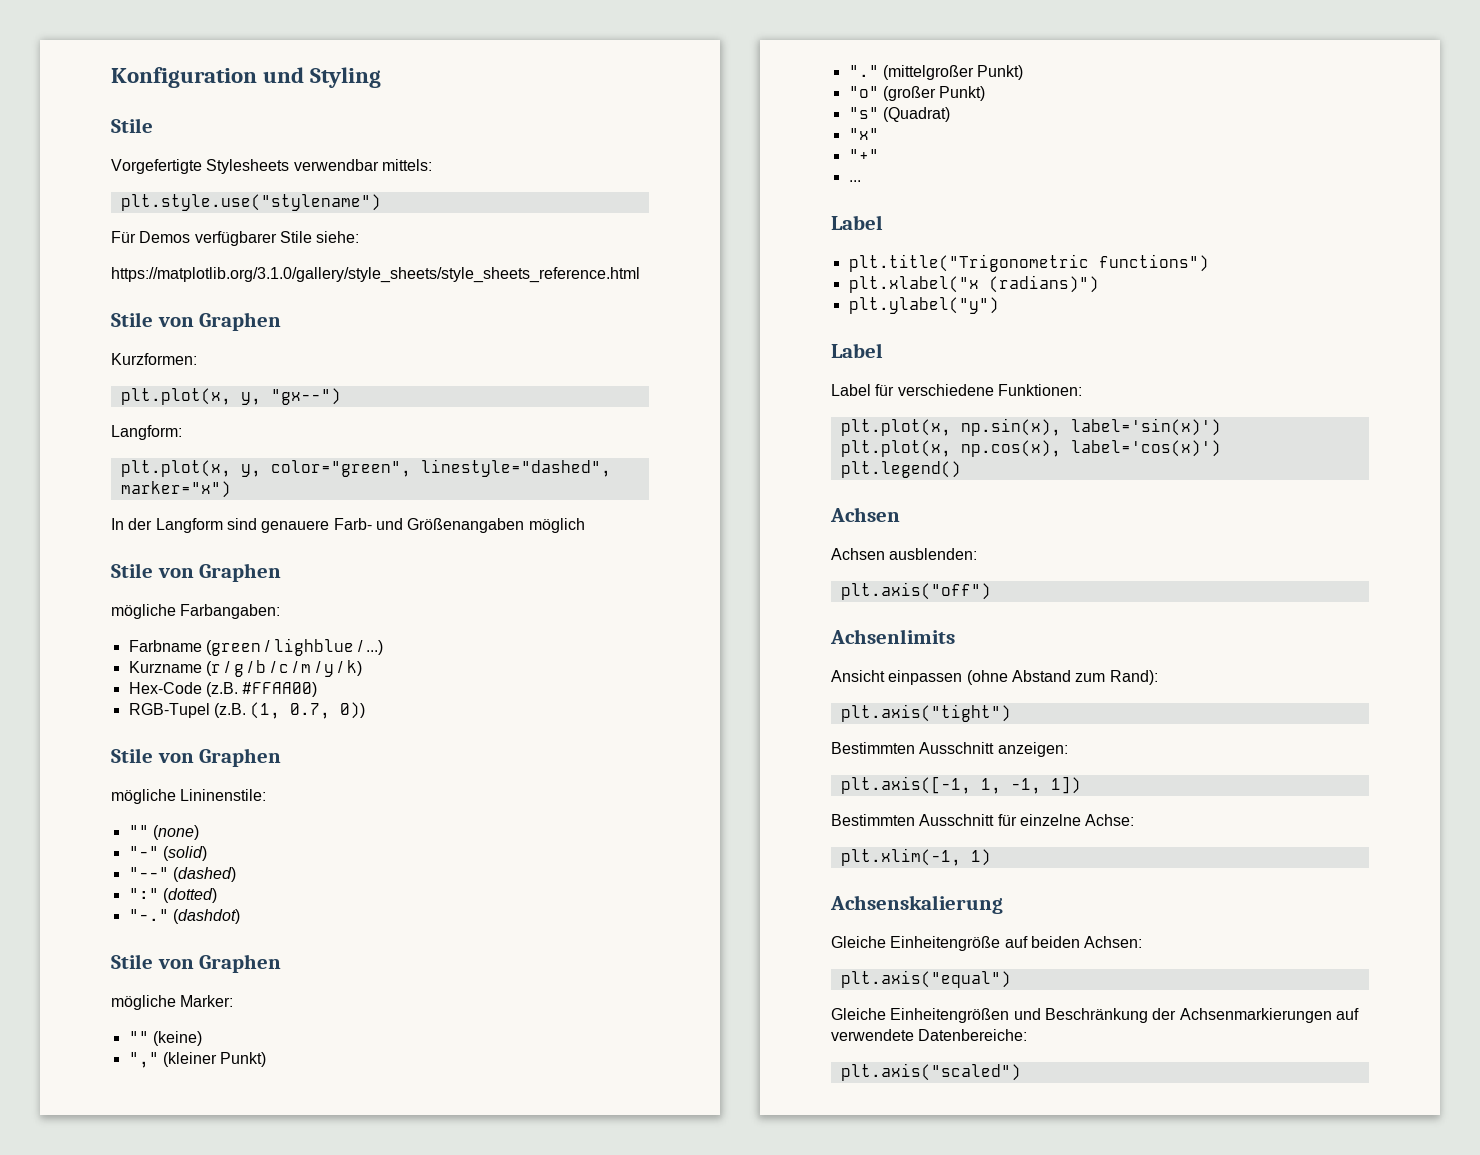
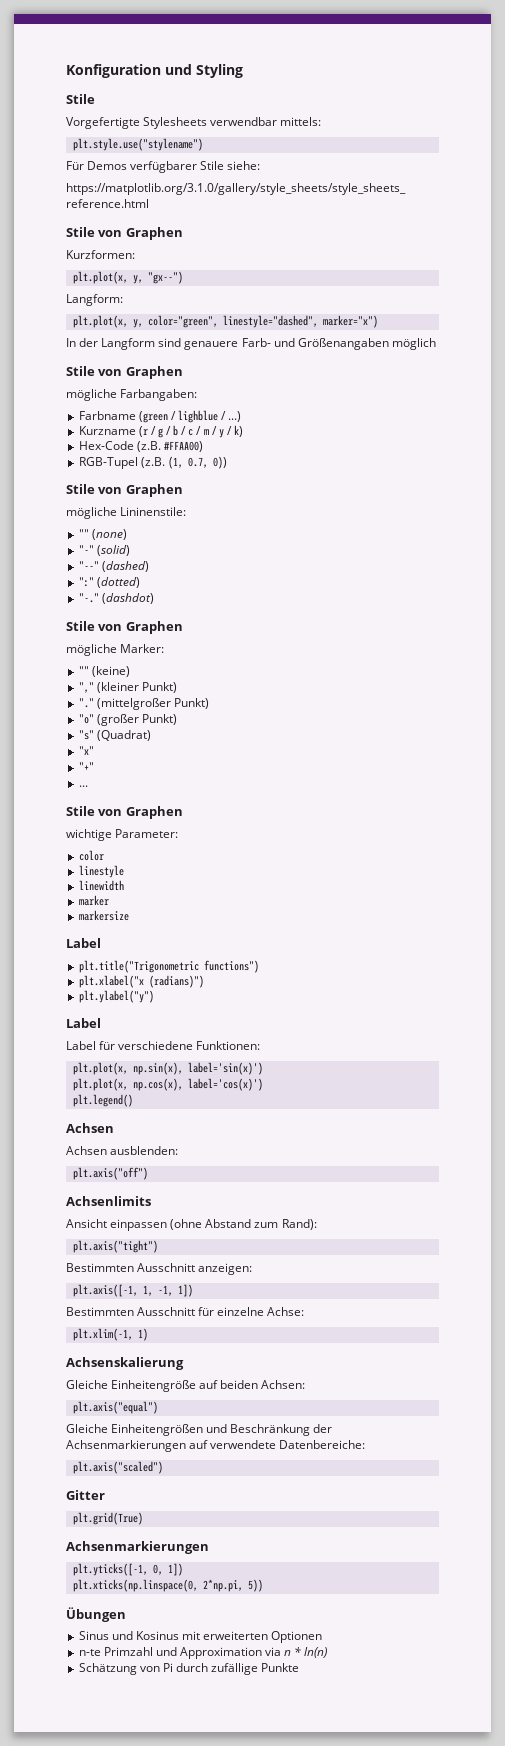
  ...
+ Stile von Graphen
+ wichtige Parameter:
+ color
+ linestyle
+ linewidth
+ marker
+ markersize
+ Gitter
+ plt.grid(True)
+ Achsenmarkierungen
+ plt.yticks([-1, 0, 1])
+ plt.xticks(np.linspace(0, 2*np.pi, 5))
+ Übungen
+ Sinus und Kosinus mit erweiterten Optionen
+ n-te Primzahl und Approximation via n * ln(n)
+ Schätzung von Pi durch zufällige Punkte

